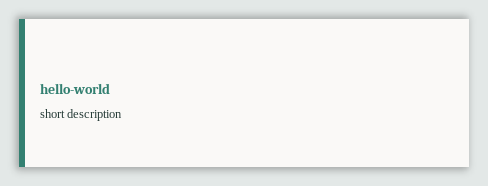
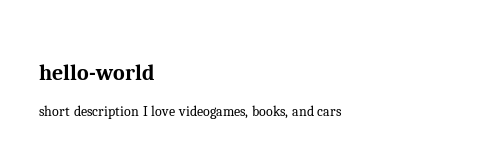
- short description
+ short description I love videogames, books, and cars

